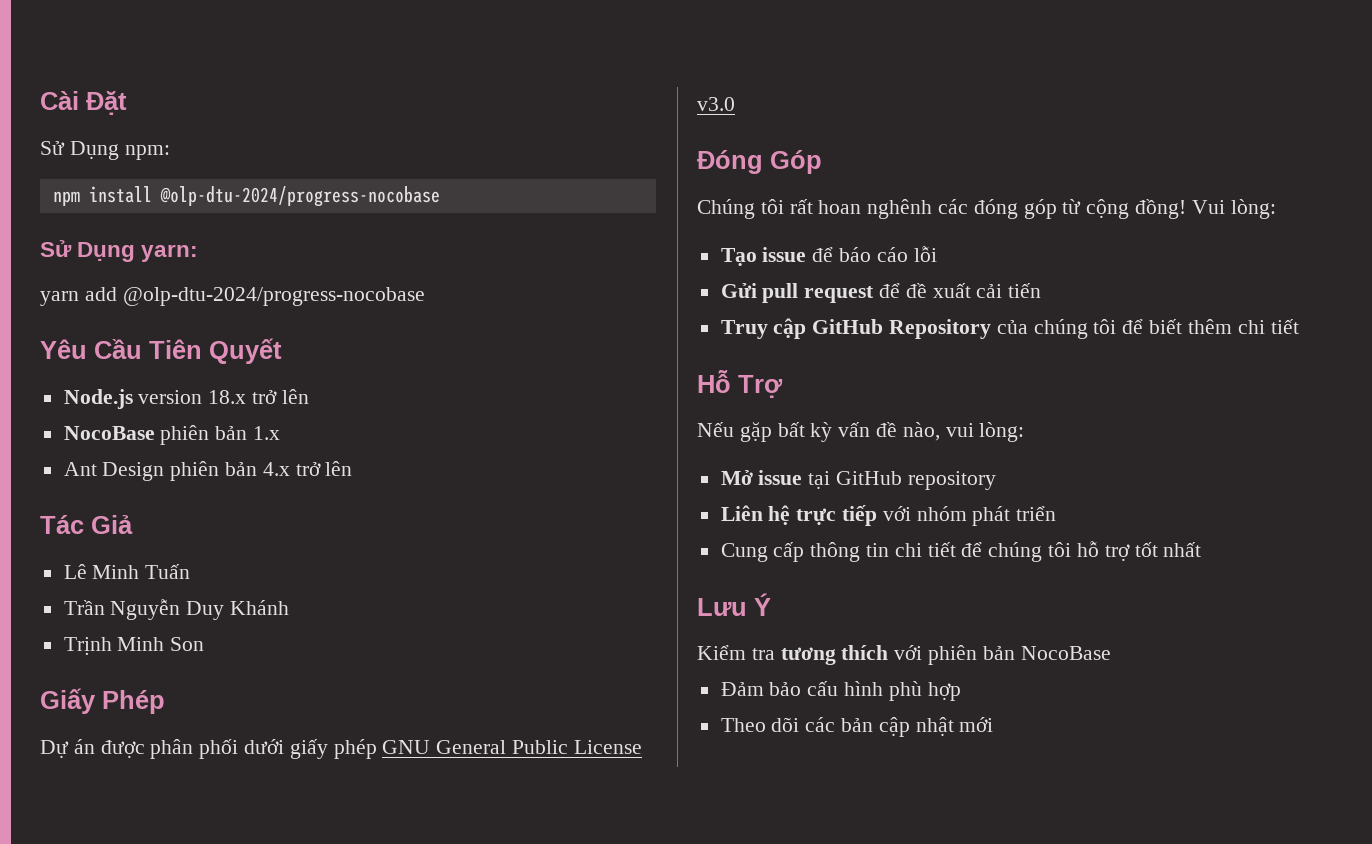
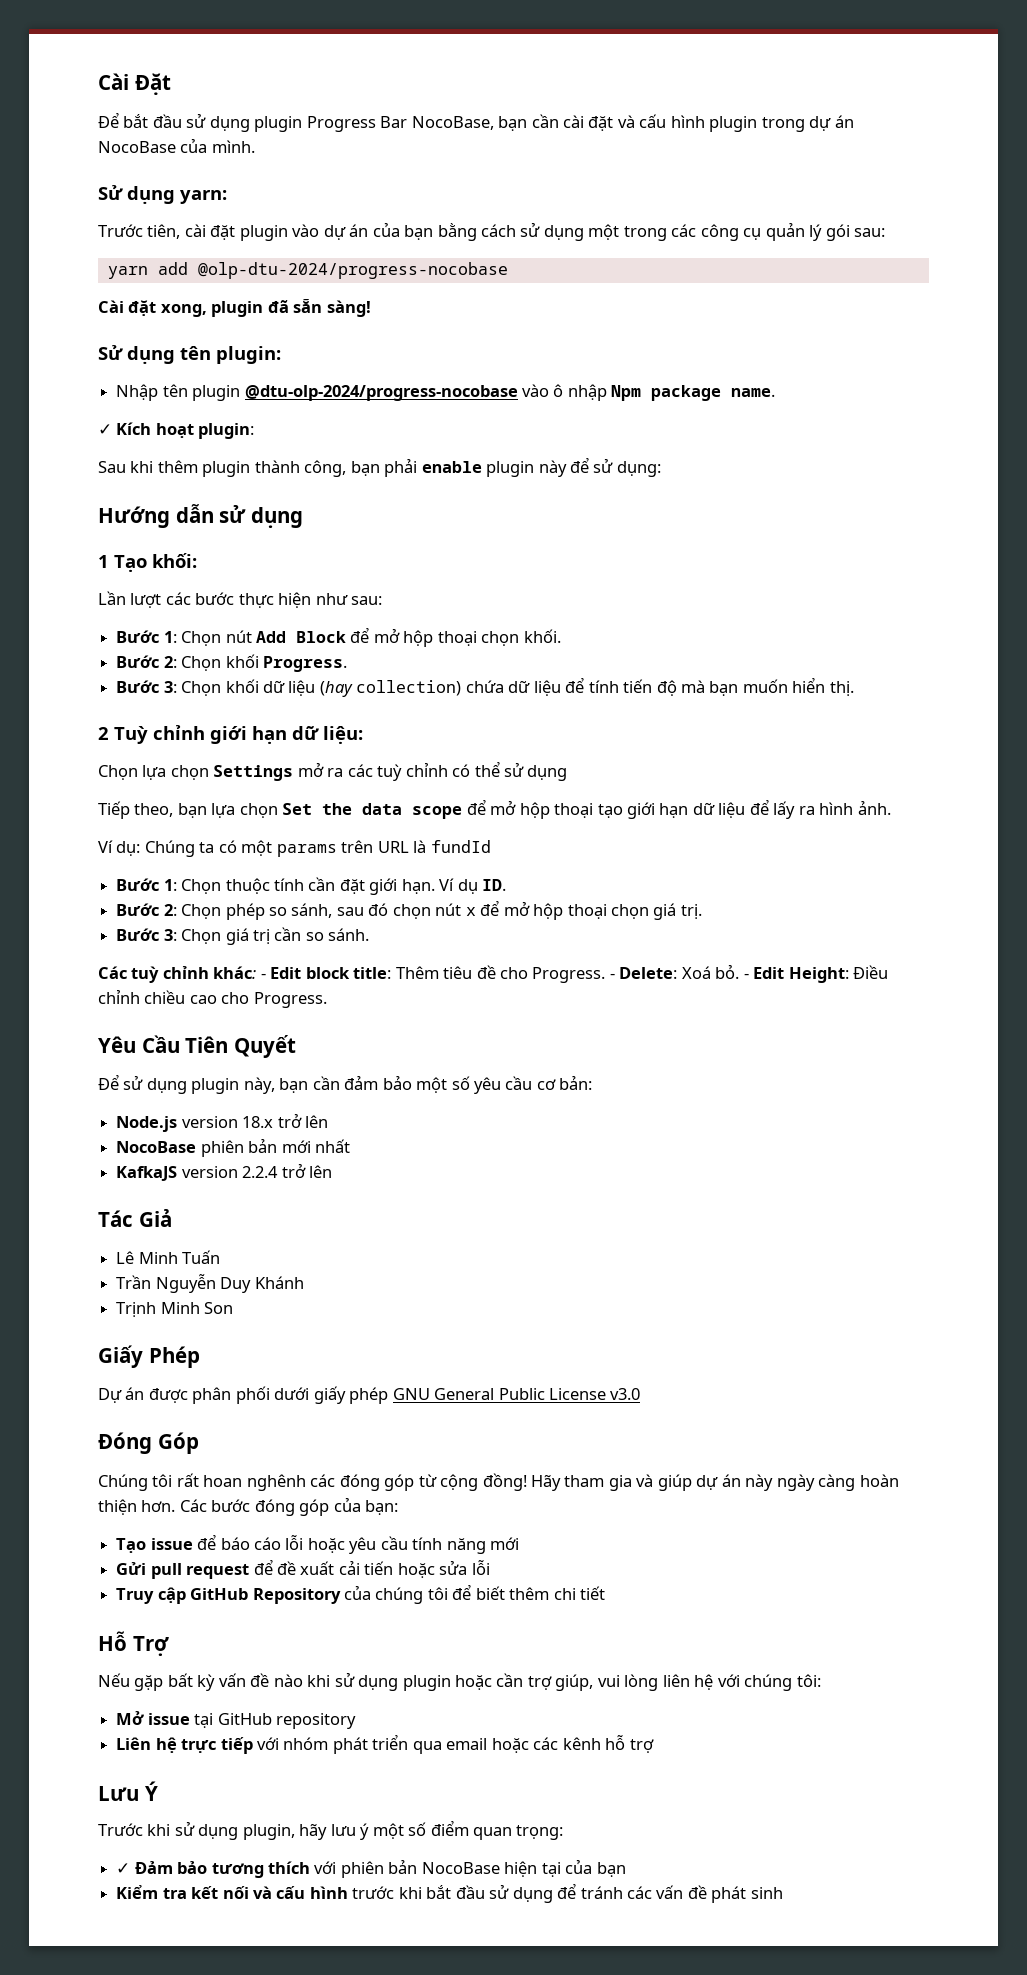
- Sử Dụng npm:
- npm install @olp-dtu-2024/progress-nocobase
- Sử Dụng yarn:
+ Để bắt đầu sử dụng plugin Progress Bar NocoBase, bạn cần cài đặt và cấu hình plugin trong dự án NocoBase của mình.
+ Sử dụng yarn:
+ Trước tiên, cài đặt plugin vào dự án của bạn bằng cách sử dụng một trong các công cụ quản lý gói sau:
  yarn add @olp-dtu-2024/progress-nocobase
+ Cài đặt xong, plugin đã sẵn sàng!
+ Sử dụng tên plugin:
+ Nhập tên plugin @dtu-olp-2024/progress-nocobase vào ô nhập Npm package name.
+ ✓ Kích hoạt plugin:
+ Sau khi thêm plugin thành công, bạn phải enable plugin này để sử dụng:
+ Hướng dẫn sử dụng
+ 1 Tạo khối:
+ Lần lượt các bước thực hiện như sau:
+ Bước 1: Chọn nút Add Block để mở hộp thoại chọn khối.
+ Bước 2: Chọn khối Progress.
+ Bước 3: Chọn khối dữ liệu (hay collection) chứa dữ liệu để tính tiến độ mà bạn muốn hiển thị.
+ 2 Tuỳ chỉnh giới hạn dữ liệu:
+ Chọn lựa chọn Settings mở ra các tuỳ chỉnh có thể sử dụng
+ Tiếp theo, bạn lựa chọn Set the data scope để mở hộp thoại tạo giới hạn dữ liệu để lấy ra hình ảnh.
+ Ví dụ: Chúng ta có một params trên URL là fundId
+ Bước 1: Chọn thuộc tính cần đặt giới hạn. Ví dụ ID.
+ Bước 2: Chọn phép so sánh, sau đó chọn nút x để mở hộp thoại chọn giá trị.
+ Bước 3: Chọn giá trị cần so sánh.
+ Các tuỳ chỉnh khác: - Edit block title: Thêm tiêu đề cho Progress. - Delete: Xoá bỏ. - Edit Height: Điều chỉnh chiều cao cho Progress.
  Yêu Cầu Tiên Quyết
+ Để sử dụng plugin này, bạn cần đảm bảo một số yêu cầu cơ bản:
- NocoBase phiên bản 1.x
- Ant Design phiên bản 4.x trở lên
+ NocoBase phiên bản mới nhất
+ KafkaJS version 2.2.4 trở lên
- Vui lòng:
+ Hãy tham gia và giúp dự án này ngày càng hoàn thiện hơn. Các bước đóng góp của bạn:
- Tạo issue để báo cáo lỗi
+ Tạo issue để báo cáo lỗi hoặc yêu cầu tính năng mới
- Gửi pull request để đề xuất cải tiến
+ Gửi pull request để đề xuất cải tiến hoặc sửa lỗi
- Nếu gặp bất kỳ vấn đề nào, vui lòng:
+ Nếu gặp bất kỳ vấn đề nào khi sử dụng plugin hoặc cần trợ giúp, vui lòng liên hệ với chúng tôi:
- Liên hệ trực tiếp với nhóm phát triển
- Cung cấp thông tin chi tiết để chúng tôi hỗ trợ tốt nhất
+ Liên hệ trực tiếp với nhóm phát triển qua email hoặc các kênh hỗ trợ
- Kiểm tra tương thích với phiên bản NocoBase
- Đảm bảo cấu hình phù hợp
- Theo dõi các bản cập nhật mới
+ Trước khi sử dụng plugin, hãy lưu ý một số điểm quan trọng:
+ ✓ Đảm bảo tương thích với phiên bản NocoBase hiện tại của bạn
+ Kiểm tra kết nối và cấu hình trước khi bắt đầu sử dụng để tránh các vấn đề phát sinh

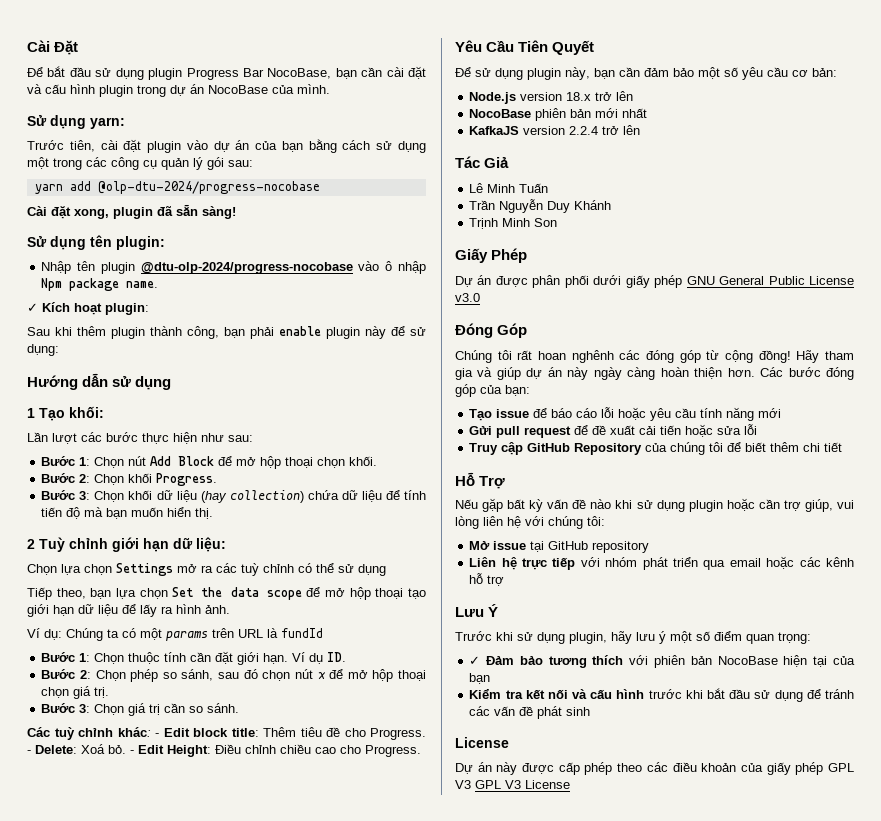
  Kiểm tra kết nối và cấu hình trước khi bắt đầu sử dụng để tránh các vấn đề phát sinh
+ License
+ Dự án này được cấp phép theo các điều khoản của giấy phép GPL V3 GPL V3 License

